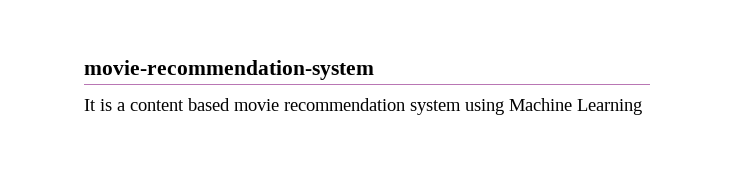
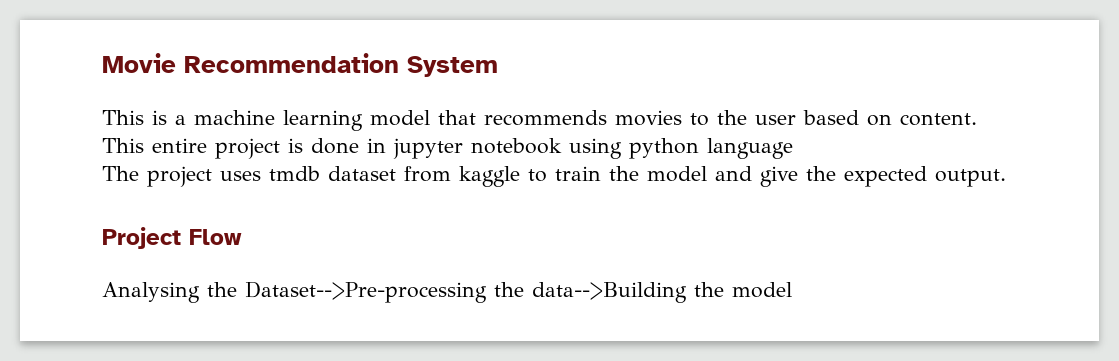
- movie-recommendation-system
- It is a content based movie recommendation system using Machine Learning
+ Movie Recommendation System
+ This is a machine learning model that recommends movies to the user based on content.
+ This entire project is done in jupyter notebook using python language
+ The project uses tmdb dataset from kaggle to train the model and give the expected output.
+ Project Flow
+ Analysing the Dataset-->Pre-processing the data-->Building the model

